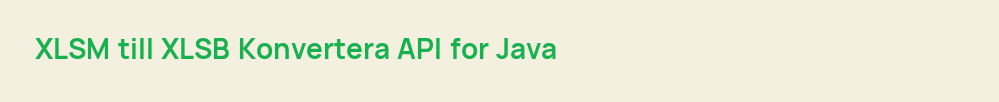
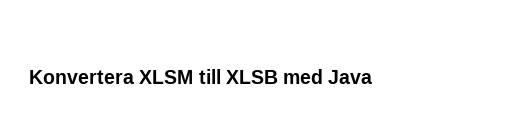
- XLSM till XLSB Konvertera API for Java
+ Konvertera XLSM till XLSB med Java

